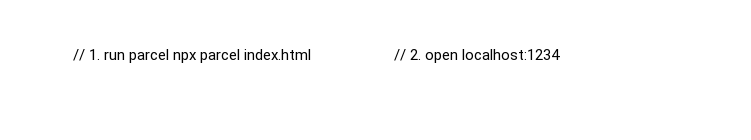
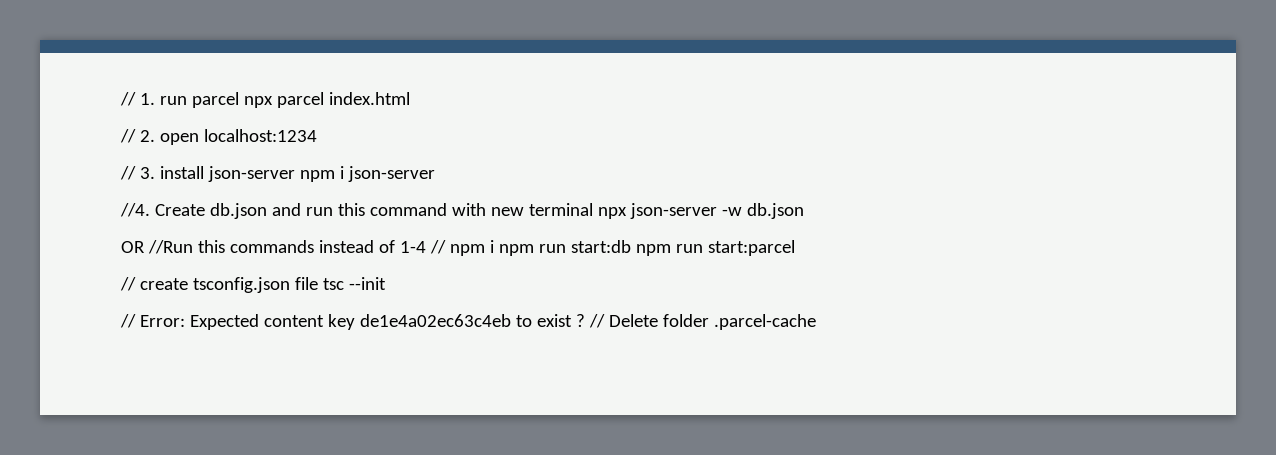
+ // 3. install json-server npm i json-server
+ //4. Create db.json and run this command with new terminal npx json-server -w db.json
+ OR //Run this commands instead of 1-4 // npm i npm run start:db npm run start:parcel
+ // create tsconfig.json file tsc --init
+ // Error: Expected content key de1e4a02ec63c4eb to exist ? // Delete folder .parcel-cache

